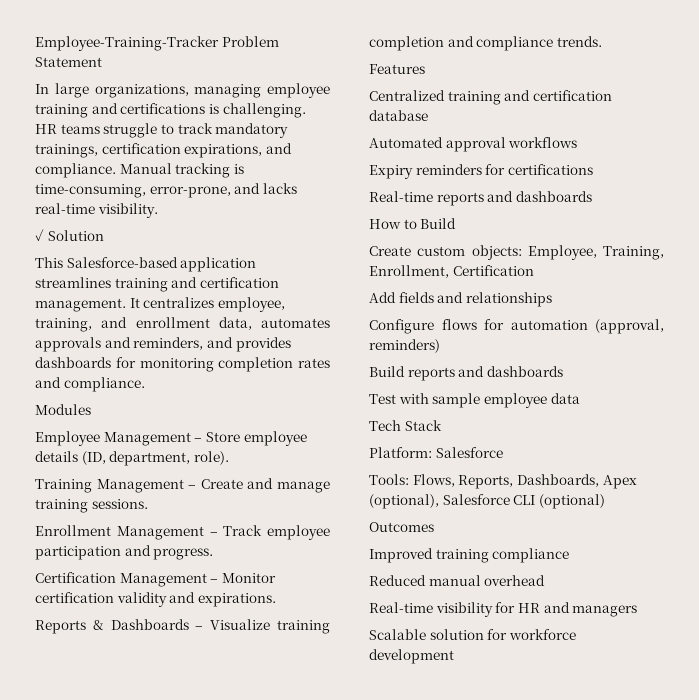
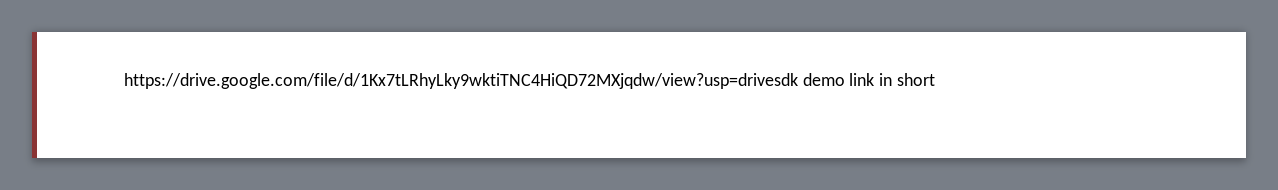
- Employee-Training-Tracker Problem Statement
- In large organizations, managing employee training and certifications is challenging. HR teams struggle to track mandatory trainings, certification expirations, and compliance. Manual tracking is time-consuming, error-prone, and lacks real-time visibility.
- ✓ Solution
- This Salesforce-based application streamlines training and certification management. It centralizes employee, training, and enrollment data, automates approvals and reminders, and provides dashboards for monitoring completion rates and compliance.
- Modules
- Employee Management – Store employee details (ID, department, role).
- Training Management – Create and manage training sessions.
- Enrollment Management – Track employee participation and progress.
- Certification Management – Monitor certification validity and expirations.
- Reports & Dashboards – Visualize training completion and compliance trends.
- Features
- Centralized training and certification database
- Automated approval workflows
- Expiry reminders for certifications
- Real-time reports and dashboards
- How to Build
- Create custom objects: Employee, Training, Enrollment, Certification
- Add fields and relationships
- Configure flows for automation (approval, reminders)
- Build reports and dashboards
- Test with sample employee data
- Tech Stack
- Platform: Salesforce
- Tools: Flows, Reports, Dashboards, Apex (optional), Salesforce CLI (optional)
- Outcomes
- Improved training compliance
- Reduced manual overhead
- Real-time visibility for HR and managers
- Scalable solution for workforce development
+ https://drive.google.com/file/d/1Kx7tLRhyLky9wktiTNC4HiQD72MXjqdw/view?usp=drivesdk demo link in short

